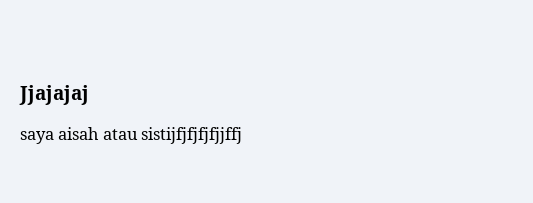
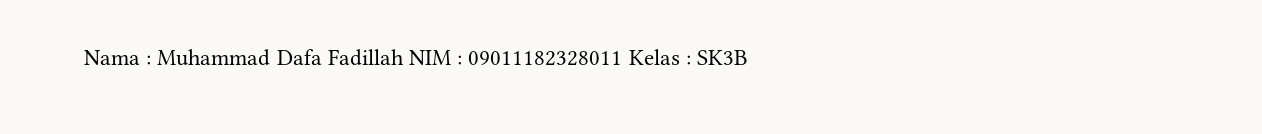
- Jjajajaj
- saya aisah atau sistijfjfjfjfjjffj
+ Nama : Muhammad Dafa Fadillah NIM : 09011182328011 Kelas : SK3B

